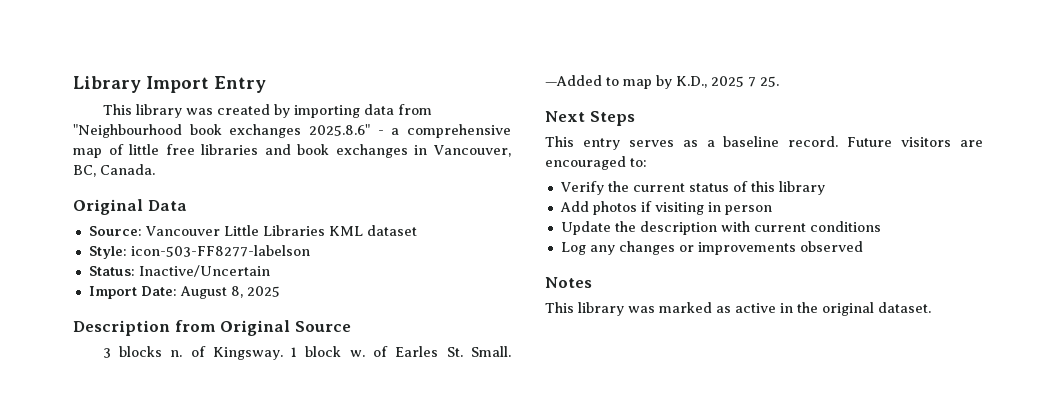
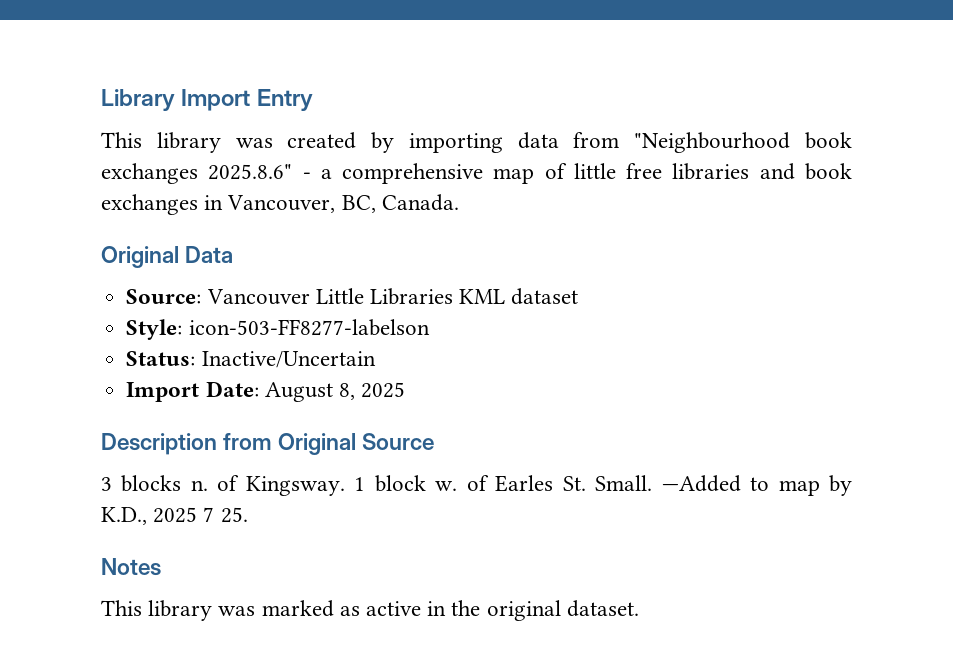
- Next Steps
- This entry serves as a baseline record. Future visitors are encouraged to:
- Verify the current status of this library
- Add photos if visiting in person
- Update the description with current conditions
- Log any changes or improvements observed

